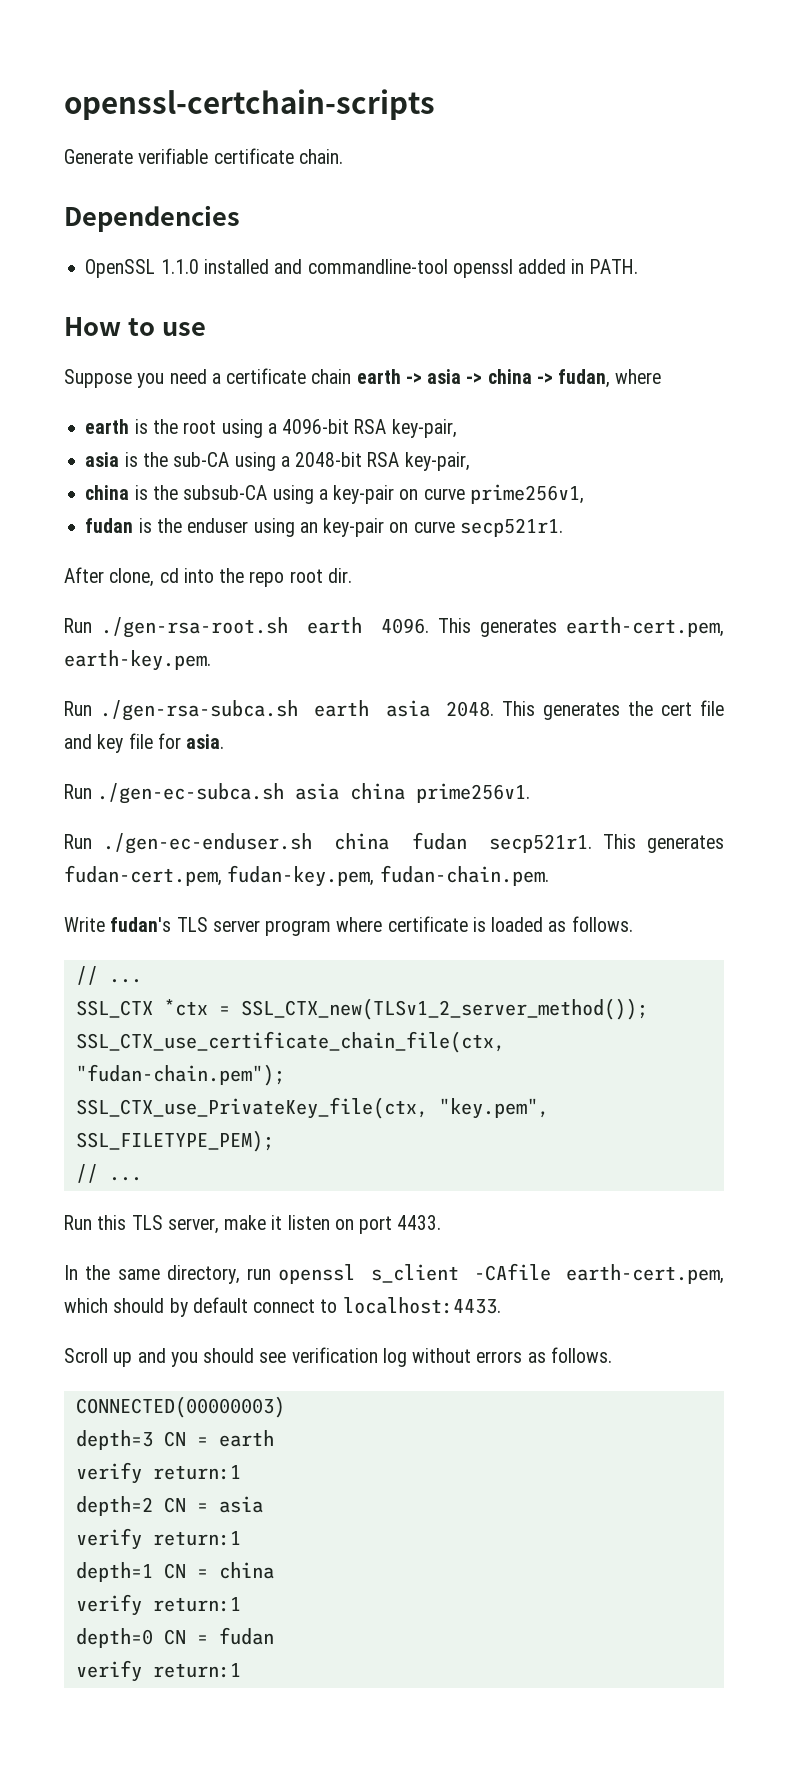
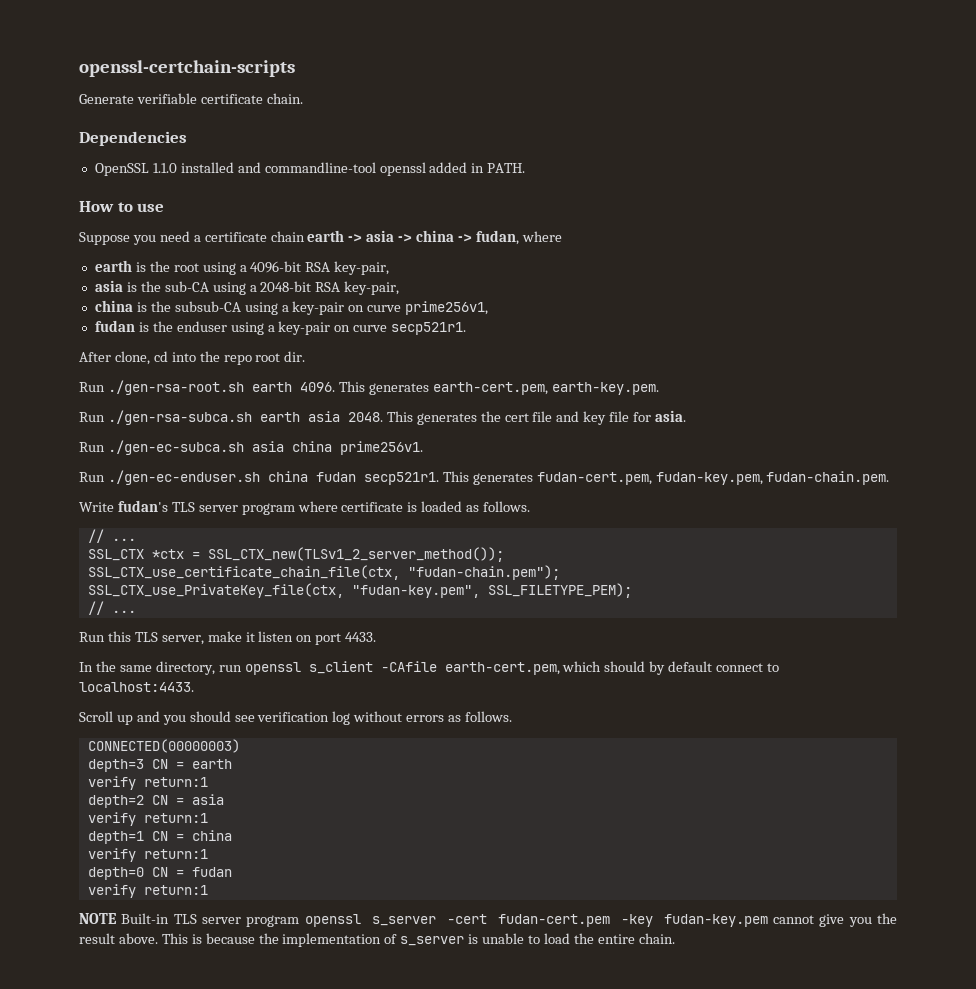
- fudan is the enduser using an key-pair on curve secp521r1.
+ fudan is the enduser using a key-pair on curve secp521r1.
- SSL_CTX_use_PrivateKey_file(ctx, "key.pem", SSL_FILETYPE_PEM);
+ SSL_CTX_use_PrivateKey_file(ctx, "fudan-key.pem", SSL_FILETYPE_PEM);
+ NOTE Built-in TLS server program openssl s_server -cert fudan-cert.pem -key fudan-key.pem cannot give you the result above. This is because the implementation of s_server is unable to load the entire chain.

